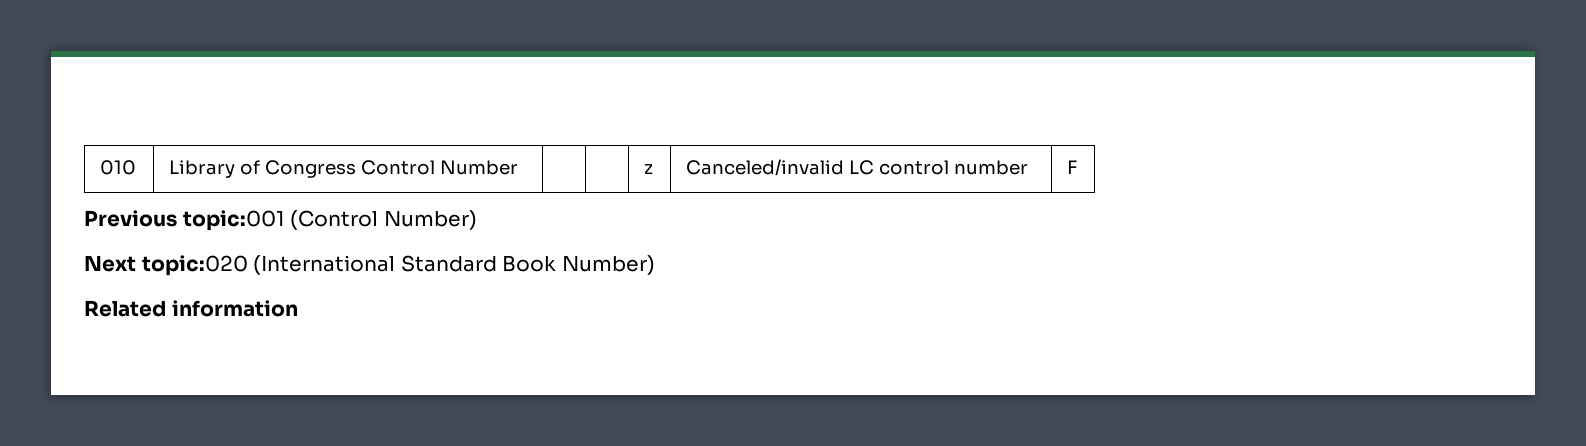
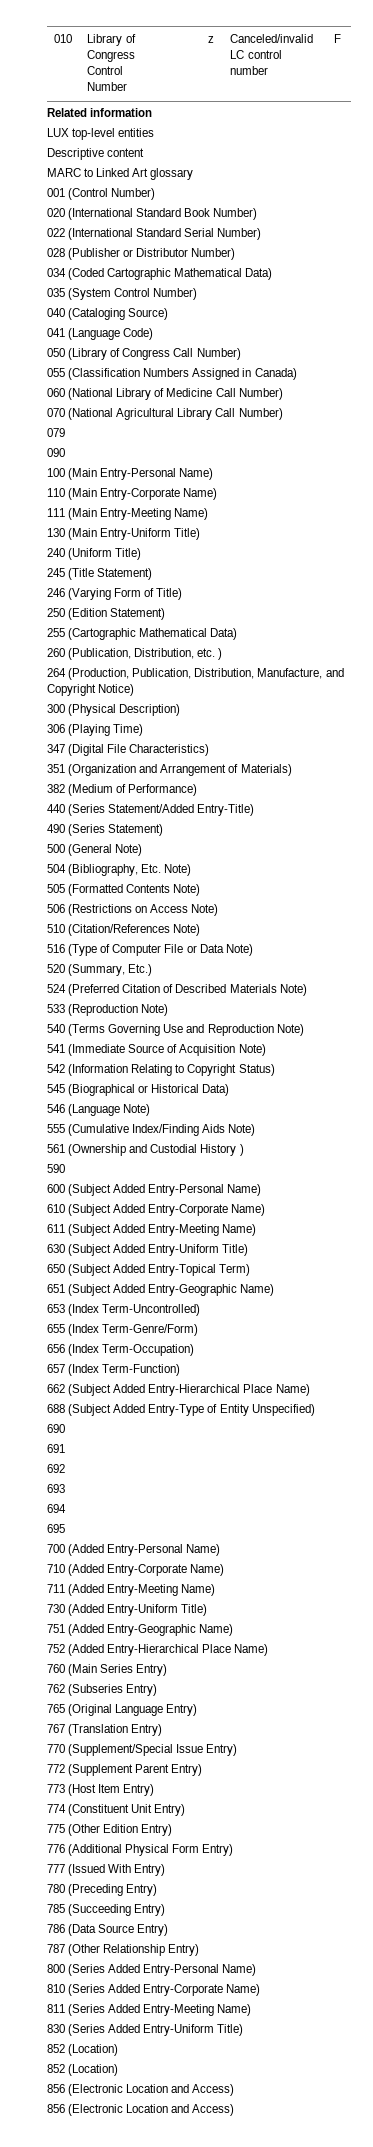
- Previous topic:001 (Control Number)
+ Related information
+ LUX top-level entities
+ Descriptive content
+ MARC to Linked Art glossary
+ 001 (Control Number)
- Next topic:020 (International Standard Book Number)
+ 020 (International Standard Book Number)
- Related information
+ 022 (International Standard Serial Number)
+ 028 (Publisher or Distributor Number)
+ 034 (Coded Cartographic Mathematical Data)
+ 035 (System Control Number)
+ 040 (Cataloging Source)
+ 041 (Language Code)
+ 050 (Library of Congress Call Number)
+ 055 (Classification Numbers Assigned in Canada)
+ 060 (National Library of Medicine Call Number)
+ 070 (National Agricultural Library Call Number)
+ 079
+ 090
+ 100 (Main Entry-Personal Name)
+ 110 (Main Entry-Corporate Name)
+ 111 (Main Entry-Meeting Name)
+ 130 (Main Entry-Uniform Title)
+ 240 (Uniform Title)
+ 245 (Title Statement)
+ 246 (Varying Form of Title)
+ 250 (Edition Statement)
+ 255 (Cartographic Mathematical Data)
+ 260 (Publication, Distribution, etc. )
+ 264 (Production, Publication, Distribution, Manufacture, and Copyright Notice)
+ 300 (Physical Description)
+ 306 (Playing Time)
+ 347 (Digital File Characteristics)
+ 351 (Organization and Arrangement of Materials)
+ 382 (Medium of Performance)
+ 440 (Series Statement/Added Entry-Title)
+ 490 (Series Statement)
+ 500 (General Note)
+ 504 (Bibliography, Etc. Note)
+ 505 (Formatted Contents Note)
+ 506 (Restrictions on Access Note)
+ 510 (Citation/References Note)
+ 516 (Type of Computer File or Data Note)
+ 520 (Summary, Etc.)
+ 524 (Preferred Citation of Described Materials Note)
+ 533 (Reproduction Note)
+ 540 (Terms Governing Use and Reproduction Note)
+ 541 (Immediate Source of Acquisition Note)
+ 542 (Information Relating to Copyright Status)
+ 545 (Biographical or Historical Data)
+ 546 (Language Note)
+ 555 (Cumulative Index/Finding Aids Note)
+ 561 (Ownership and Custodial History )
+ 590
+ 600 (Subject Added Entry-Personal Name)
+ 610 (Subject Added Entry-Corporate Name)
+ 611 (Subject Added Entry-Meeting Name)
+ 630 (Subject Added Entry-Uniform Title)
+ 650 (Subject Added Entry-Topical Term)
+ 651 (Subject Added Entry-Geographic Name)
+ 653 (Index Term-Uncontrolled)
+ 655 (Index Term-Genre/Form)
+ 656 (Index Term-Occupation)
+ 657 (Index Term-Function)
+ 662 (Subject Added Entry-Hierarchical Place Name)
+ 688 (Subject Added Entry-Type of Entity Unspecified)
+ 690
+ 691
+ 692
+ 693
+ 694
+ 695
+ 700 (Added Entry-Personal Name)
+ 710 (Added Entry-Corporate Name)
+ 711 (Added Entry-Meeting Name)
+ 730 (Added Entry-Uniform Title)
+ 751 (Added Entry-Geographic Name)
+ 752 (Added Entry-Hierarchical Place Name)
+ 760 (Main Series Entry)
+ 762 (Subseries Entry)
+ 765 (Original Language Entry)
+ 767 (Translation Entry)
+ 770 (Supplement/Special Issue Entry)
+ 772 (Supplement Parent Entry)
+ 773 (Host Item Entry)
+ 774 (Constituent Unit Entry)
+ 775 (Other Edition Entry)
+ 776 (Additional Physical Form Entry)
+ 777 (Issued With Entry)
+ 780 (Preceding Entry)
+ 785 (Succeeding Entry)
+ 786 (Data Source Entry)
+ 787 (Other Relationship Entry)
+ 800 (Series Added Entry-Personal Name)
+ 810 (Series Added Entry-Corporate Name)
+ 811 (Series Added Entry-Meeting Name)
+ 830 (Series Added Entry-Uniform Title)
+ 852 (Location)
+ 852 (Location)
+ 856 (Electronic Location and Access)
+ 856 (Electronic Location and Access)

